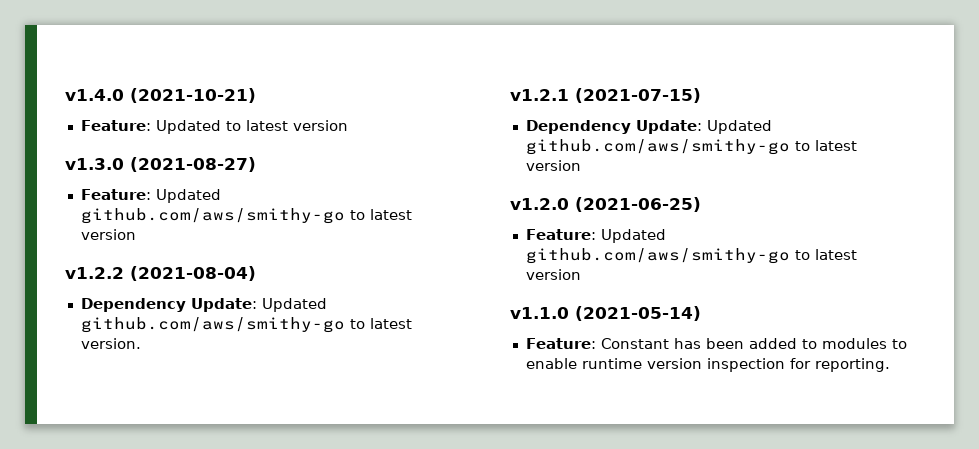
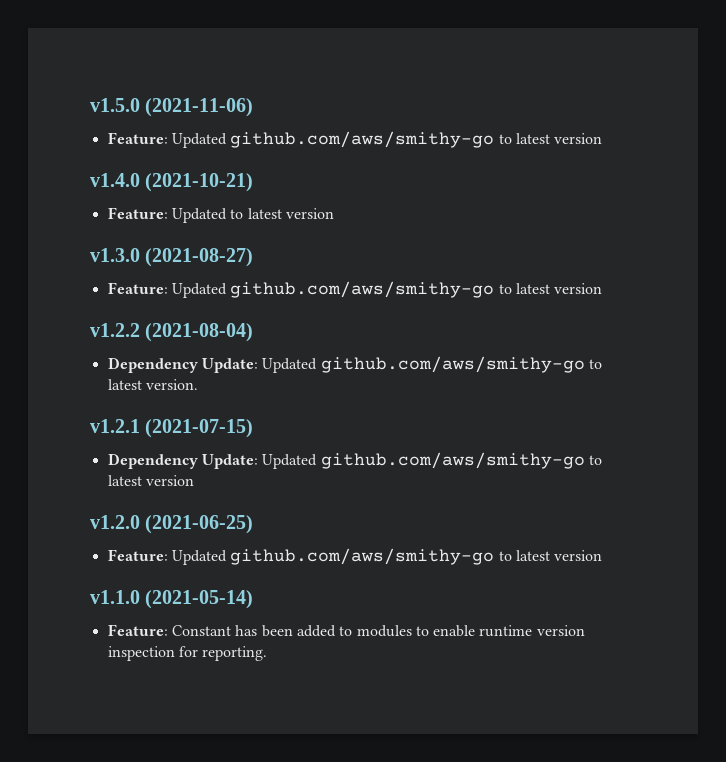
+ v1.5.0 (2021-11-06)
+ Feature: Updated github.com/aws/smithy-go to latest version

